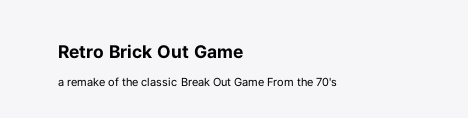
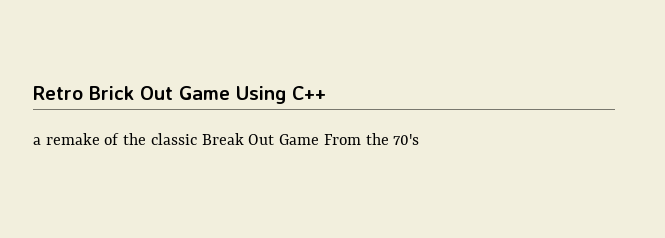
- Retro Brick Out Game
+ Retro Brick Out Game Using C++

